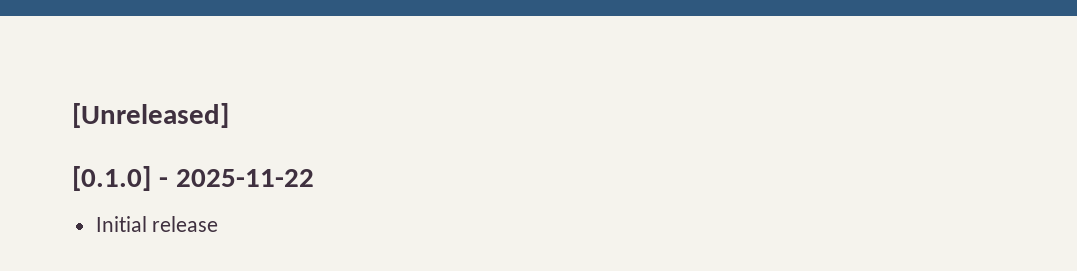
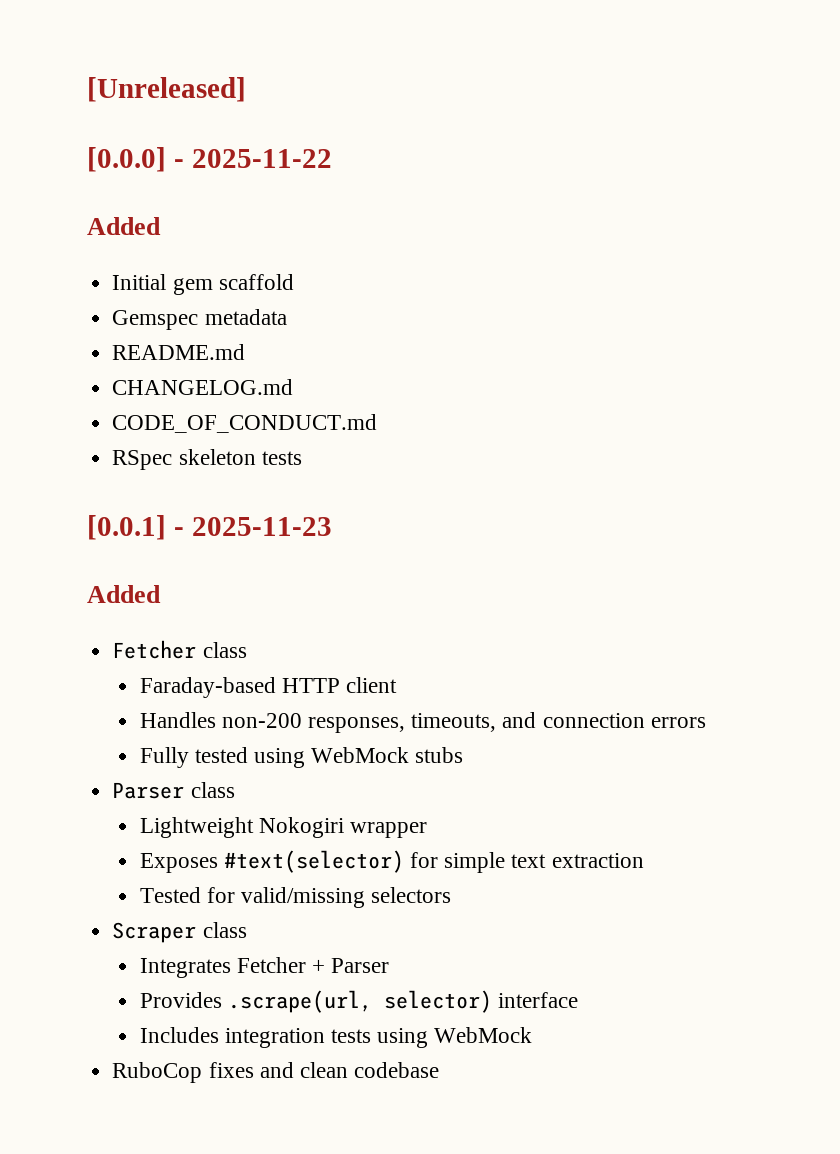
- [0.1.0] - 2025-11-22
+ [0.0.0] - 2025-11-22
+ Added
- Initial release
+ Initial gem scaffold
+ Gemspec metadata
+ README.md
+ CHANGELOG.md
+ CODE_OF_CONDUCT.md
+ RSpec skeleton tests
+ [0.0.1] - 2025-11-23
+ Added
+ Fetcher class
+ Faraday-based HTTP client
+ Handles non-200 responses, timeouts, and connection errors
+ Fully tested using WebMock stubs
+ Parser class
+ Lightweight Nokogiri wrapper
+ Exposes #text(selector) for simple text extraction
+ Tested for valid/missing selectors
+ Scraper class
+ Integrates Fetcher + Parser
+ Provides .scrape(url, selector) interface
+ Includes integration tests using WebMock
+ RuboCop fixes and clean codebase

